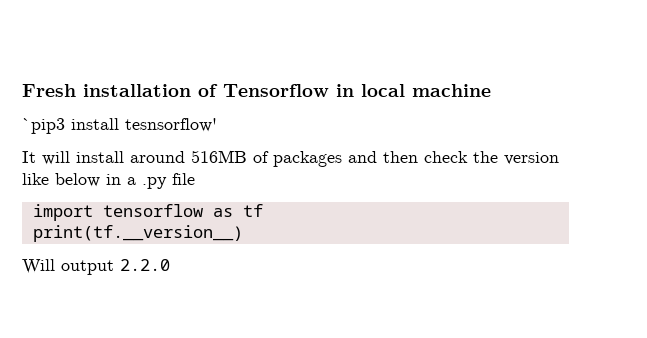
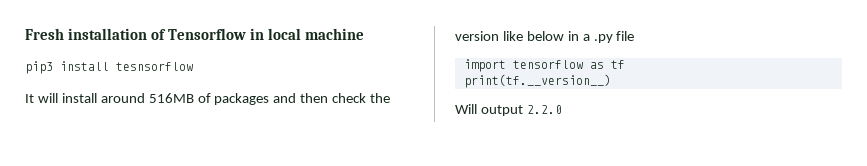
- `pip3 install tesnsorflow'
+ pip3 install tesnsorflow

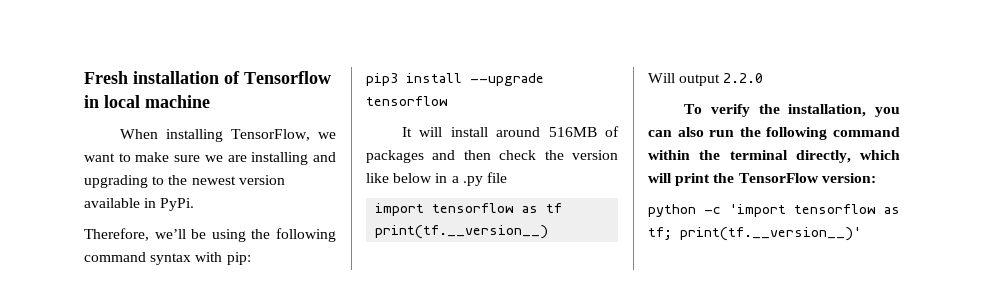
+ When installing TensorFlow, we want to make sure we are installing and upgrading to the newest version available in PyPi.
+ Therefore, we’ll be using the following command syntax with pip:
- pip3 install tesnsorflow
+ pip3 install --upgrade tensorflow
+ To verify the installation, you can also run the following command within the terminal directly, which will print the TensorFlow version:
+ python -c 'import tensorflow as tf; print(tf.__version__)'

